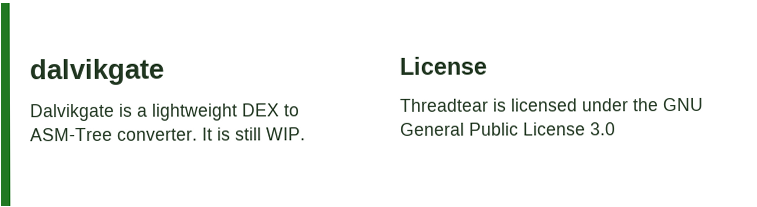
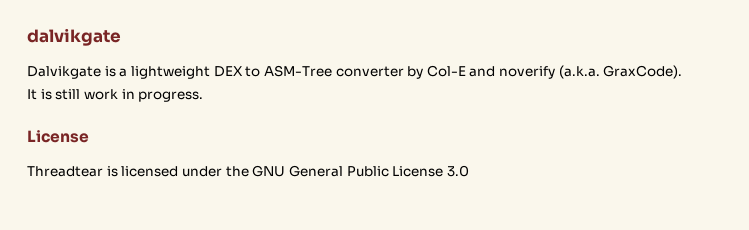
- Dalvikgate is a lightweight DEX to ASM-Tree converter. It is still WIP.
+ Dalvikgate is a lightweight DEX to ASM-Tree converter by Col-E and noverify (a.k.a. GraxCode). It is still work in progress.

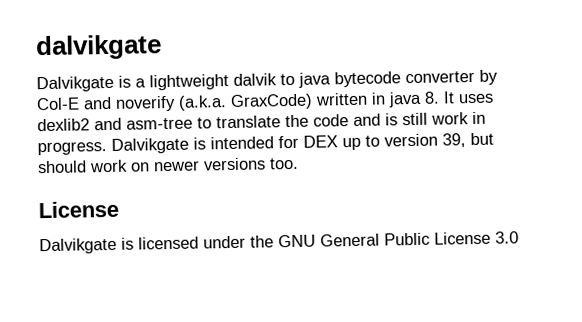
- Dalvikgate is a lightweight DEX to ASM-Tree converter by Col-E and noverify (a.k.a. GraxCode). It is still work in progress.
+ Dalvikgate is a lightweight dalvik to java bytecode converter by Col-E and noverify (a.k.a. GraxCode) written in java 8. It uses dexlib2 and asm-tree to translate the code and is still work in progress. Dalvikgate is intended for DEX up to version 39, but should work on newer versions too.
- Threadtear is licensed under the GNU General Public License 3.0
+ Dalvikgate is licensed under the GNU General Public License 3.0

